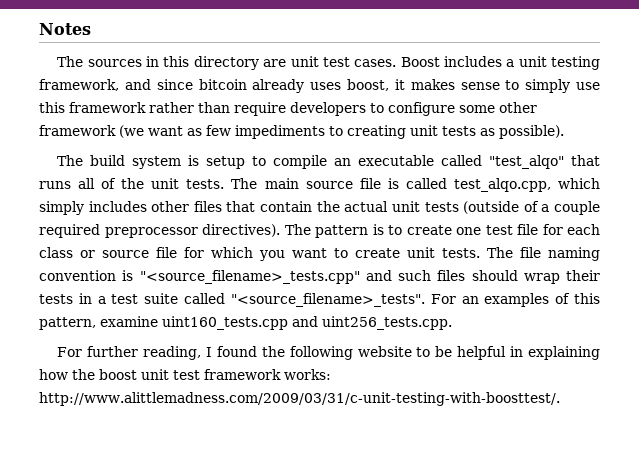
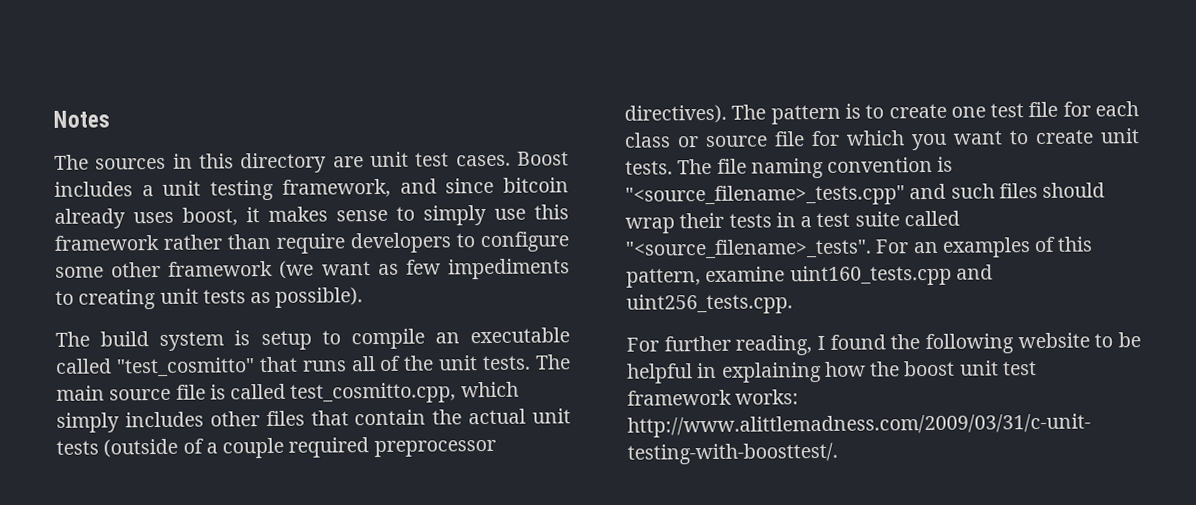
- The build system is setup to compile an executable called "test_alqo" that runs all of the unit tests.
+ The build system is setup to compile an executable called "test_cosmitto" that runs all of the unit tests.
- The main source file is called test_alqo.cpp, which simply includes other files that contain the actual unit tests (outside of a couple required preprocessor directives).
+ The main source file is called test_cosmitto.cpp, which simply includes other files that contain the actual unit tests (outside of a couple required preprocessor directives).

